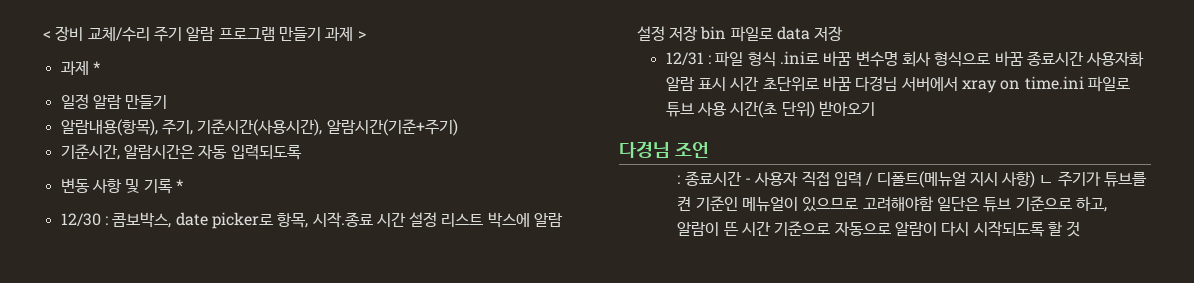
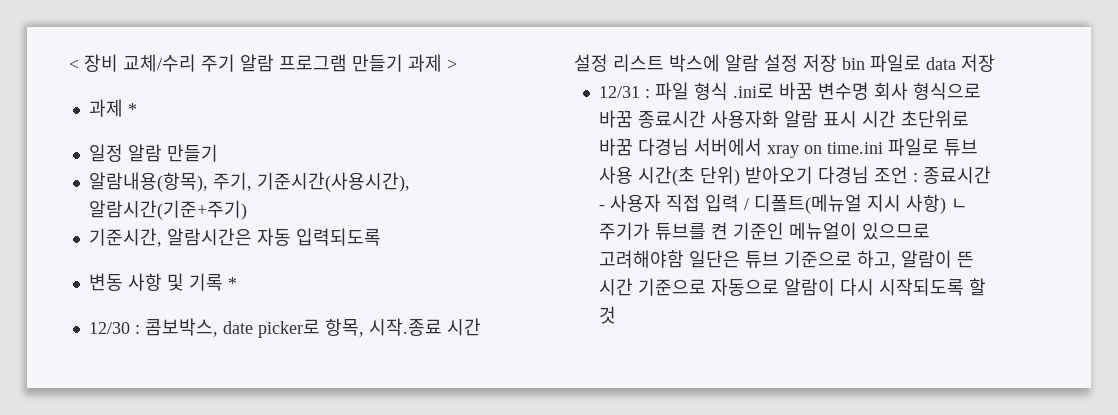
- 파일 형식 .ini로 바꿈 변수명 회사 형식으로 바꿈 종료시간 사용자화 알람 표시 시간 초단위로 바꿈 다경님 서버에서 xray on time.ini 파일로 튜브 사용 시간(초 단위) 받아오기
- 다경님 조언
- :
+ 파일 형식 .ini로 바꿈 변수명 회사 형식으로 바꿈 종료시간 사용자화 알람 표시 시간 초단위로 바꿈 다경님 서버에서 xray on time.ini 파일로 튜브 사용 시간(초 단위) 받아오기 다경님 조언 :

